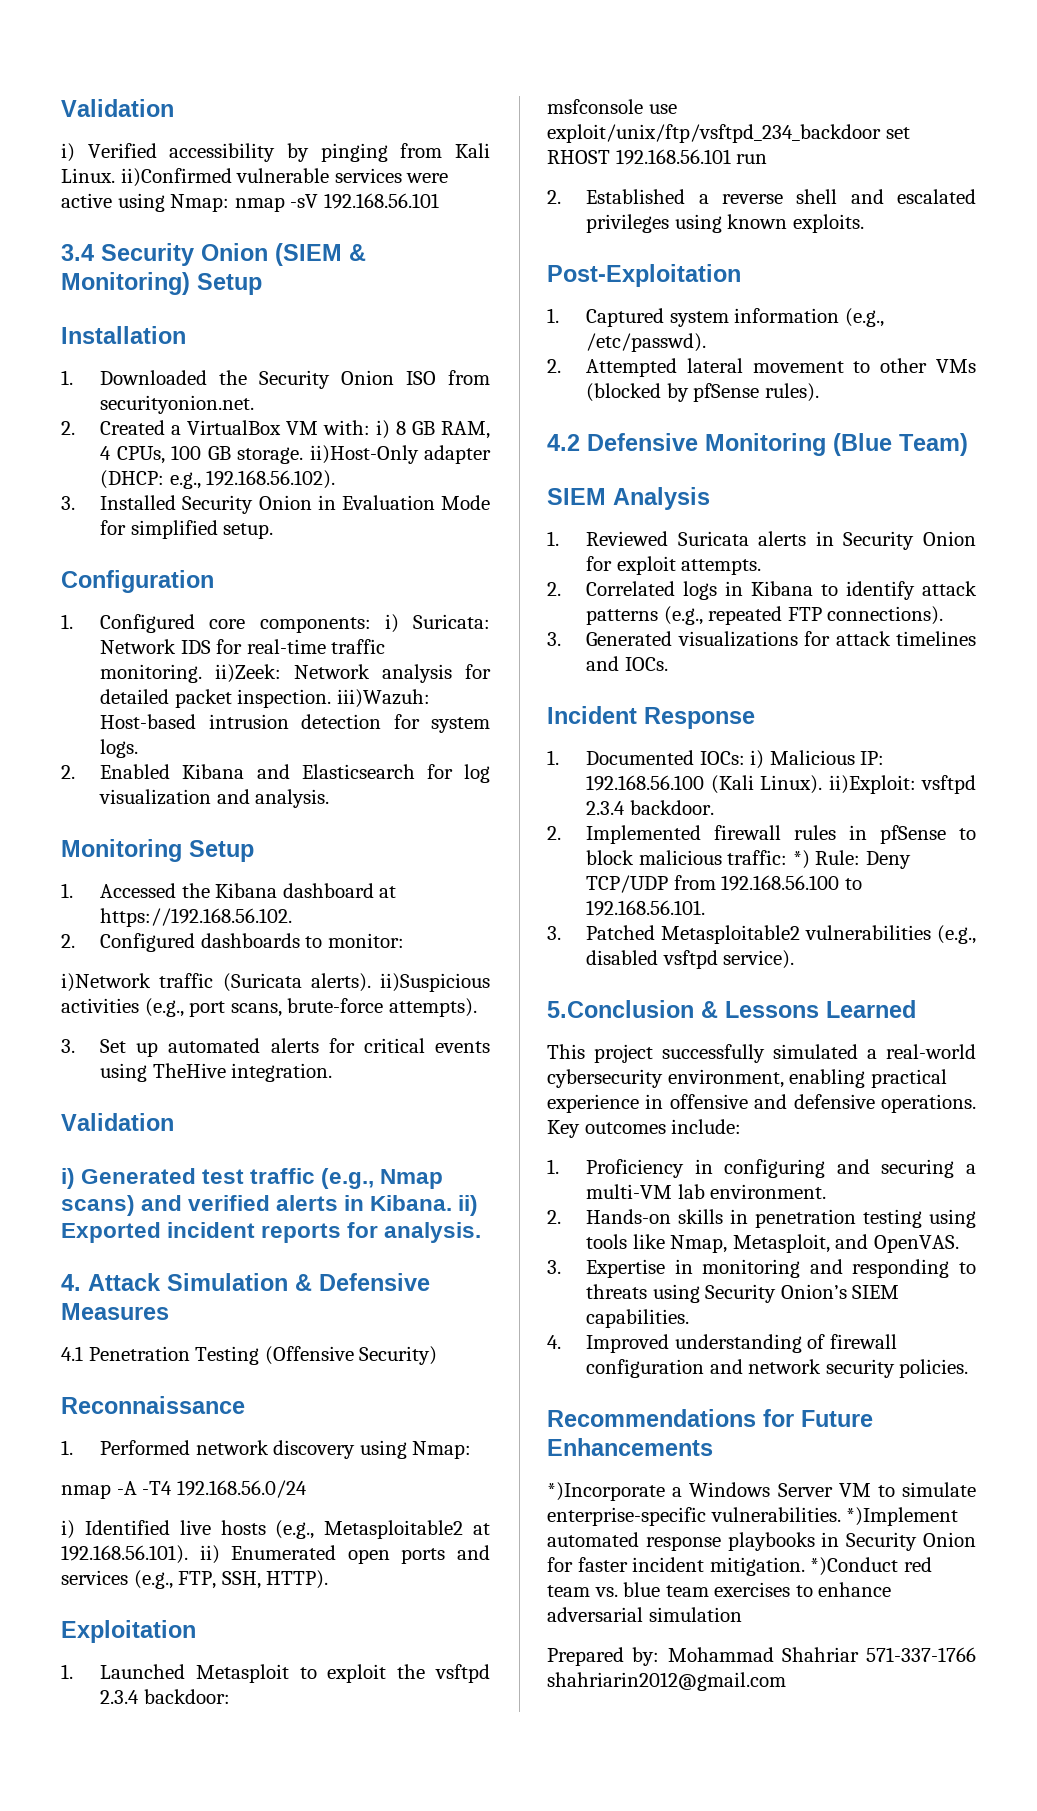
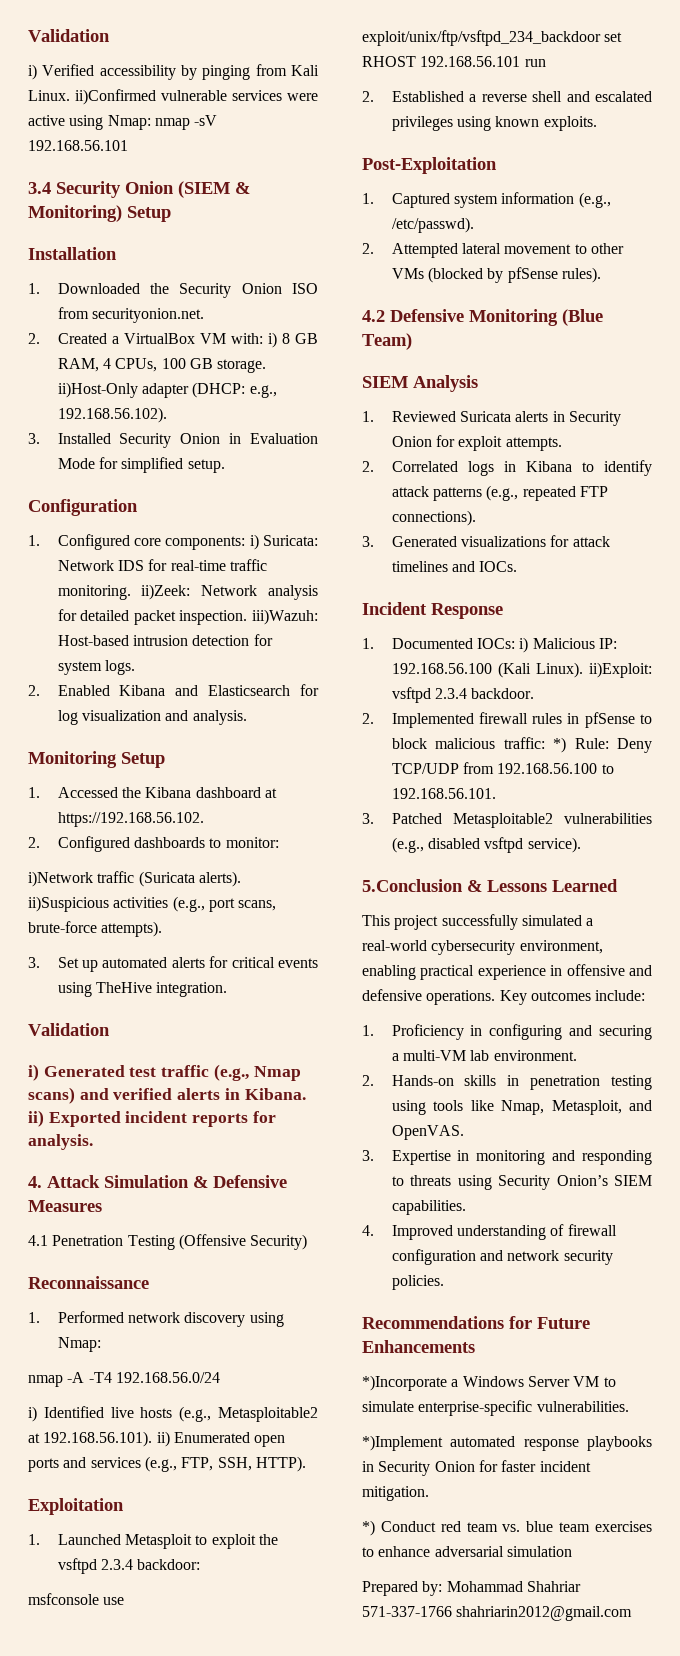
- *)Incorporate a Windows Server VM to simulate enterprise-specific vulnerabilities. *)Implement automated response playbooks in Security Onion for faster incident mitigation. *)Conduct red team vs. blue team exercises to enhance adversarial simulation
+ *)Incorporate a Windows Server VM to simulate enterprise-specific vulnerabilities.
+ *)Implement automated response playbooks in Security Onion for faster incident mitigation.
+ *) Conduct red team vs. blue team exercises to enhance adversarial simulation

